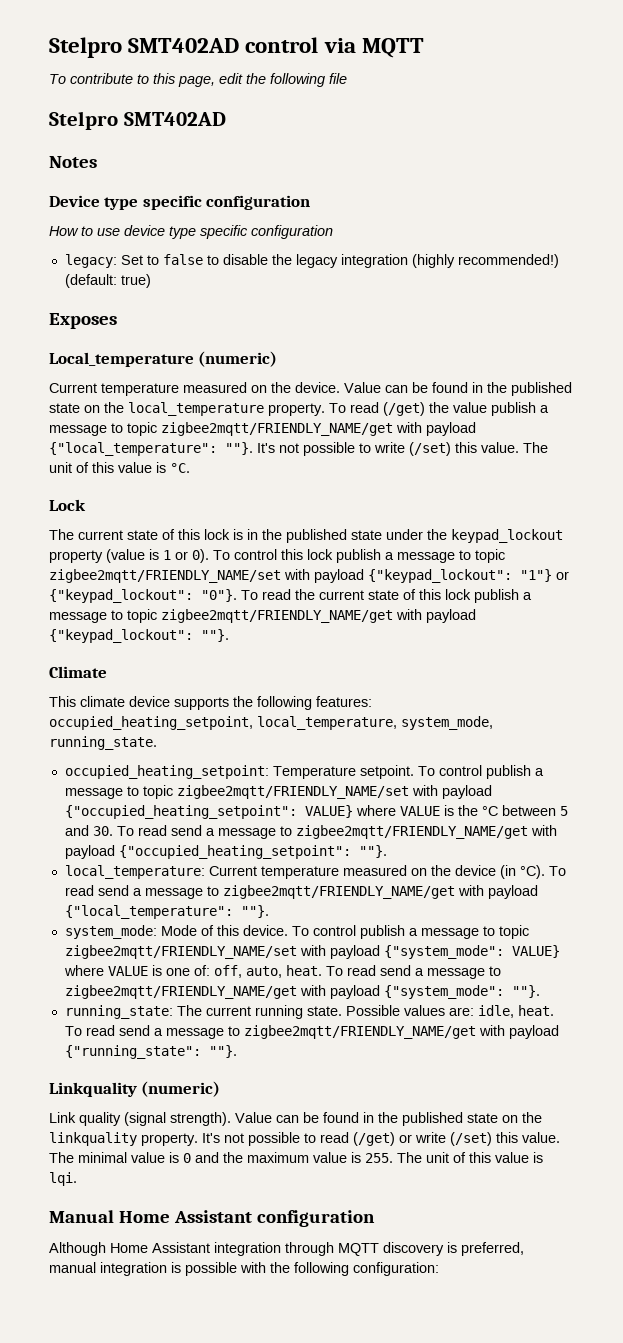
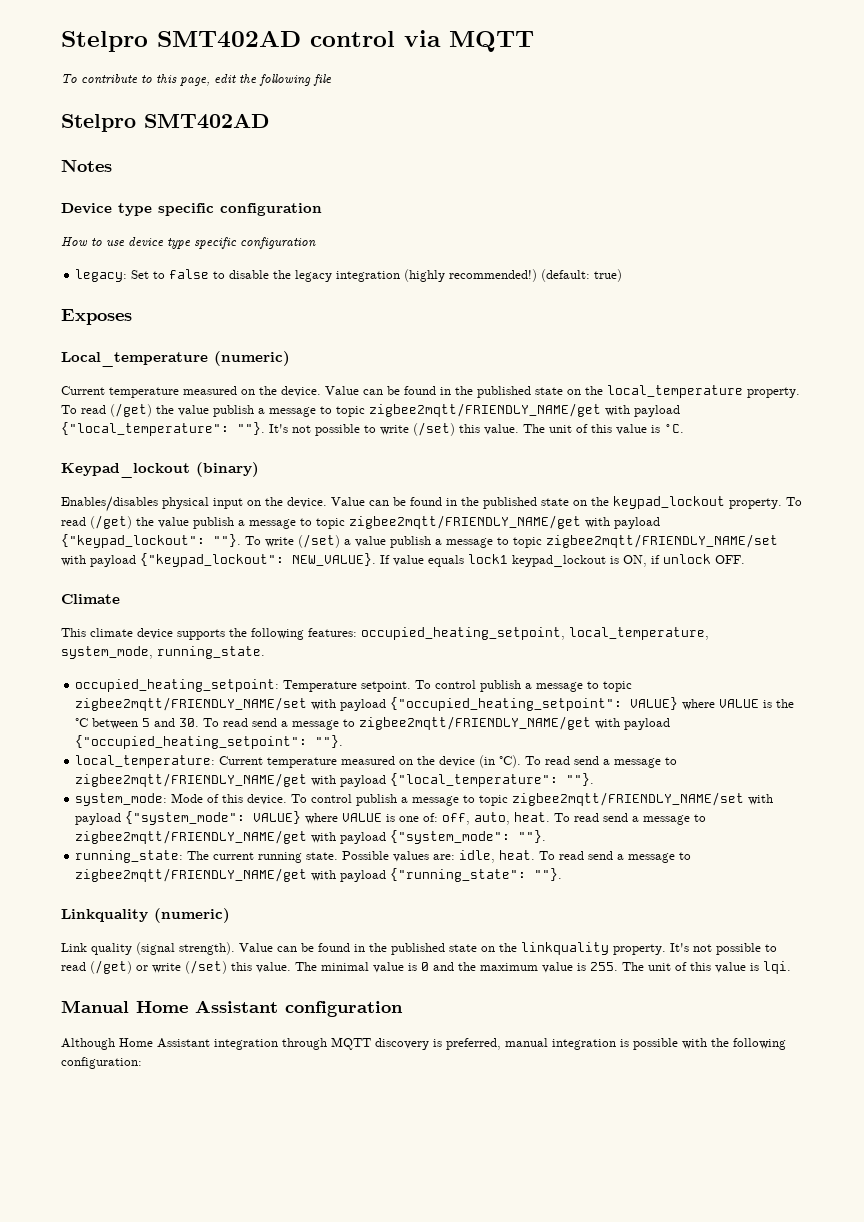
- Lock
- The current state of this lock is in the published state under the keypad_lockout property (value is 1 or 0). To control this lock publish a message to topic zigbee2mqtt/FRIENDLY_NAME/set with payload {"keypad_lockout": "1"} or {"keypad_lockout": "0"}. To read the current state of this lock publish a message to topic zigbee2mqtt/FRIENDLY_NAME/get with payload {"keypad_lockout": ""}.
+ Keypad_lockout (binary)
+ Enables/disables physical input on the device. Value can be found in the published state on the keypad_lockout property. To read (/get) the value publish a message to topic zigbee2mqtt/FRIENDLY_NAME/get with payload {"keypad_lockout": ""}. To write (/set) a value publish a message to topic zigbee2mqtt/FRIENDLY_NAME/set with payload {"keypad_lockout": NEW_VALUE}. If value equals lock1 keypad_lockout is ON, if unlock OFF.

